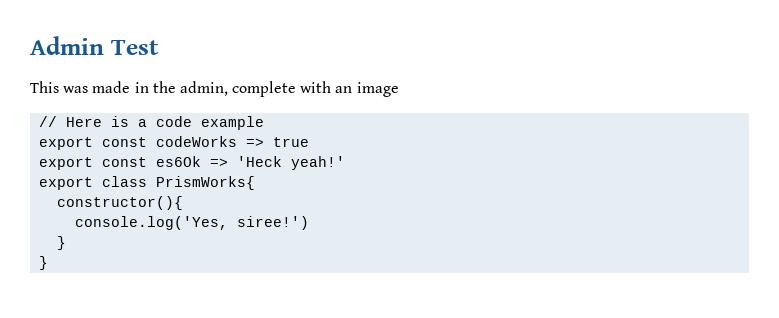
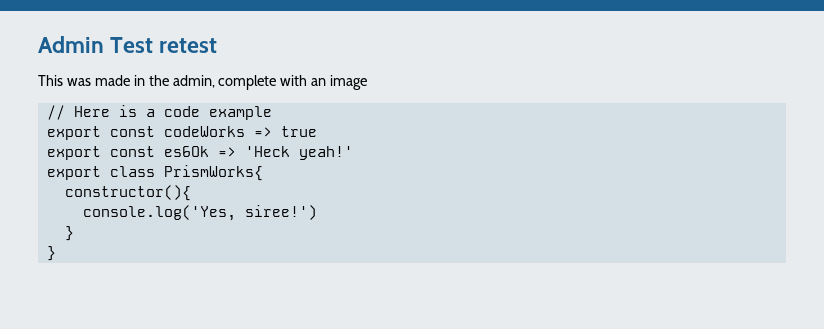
- Admin Test
+ Admin Test retest

